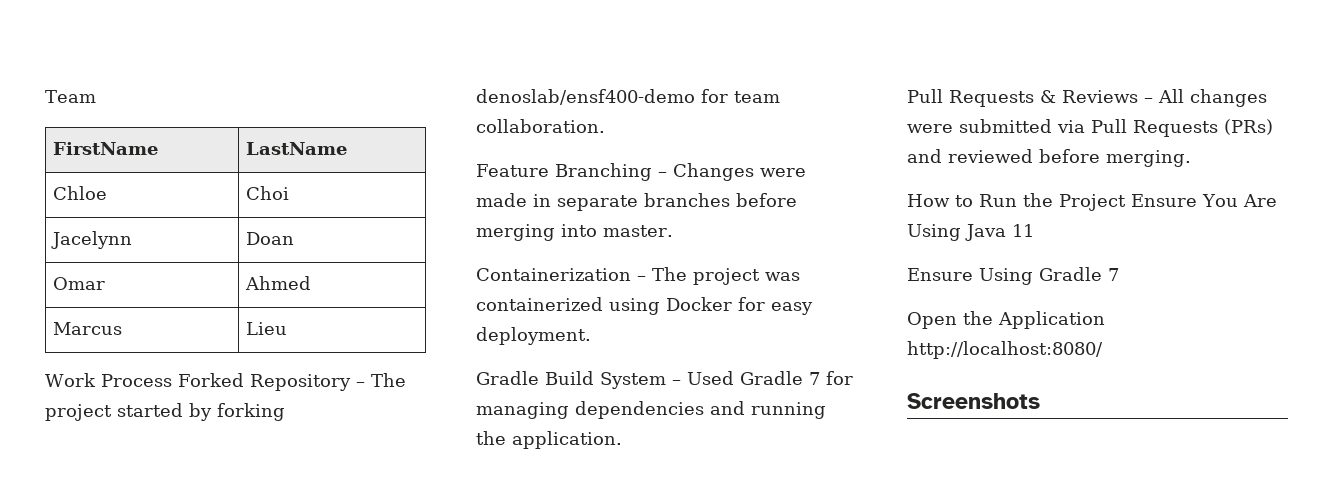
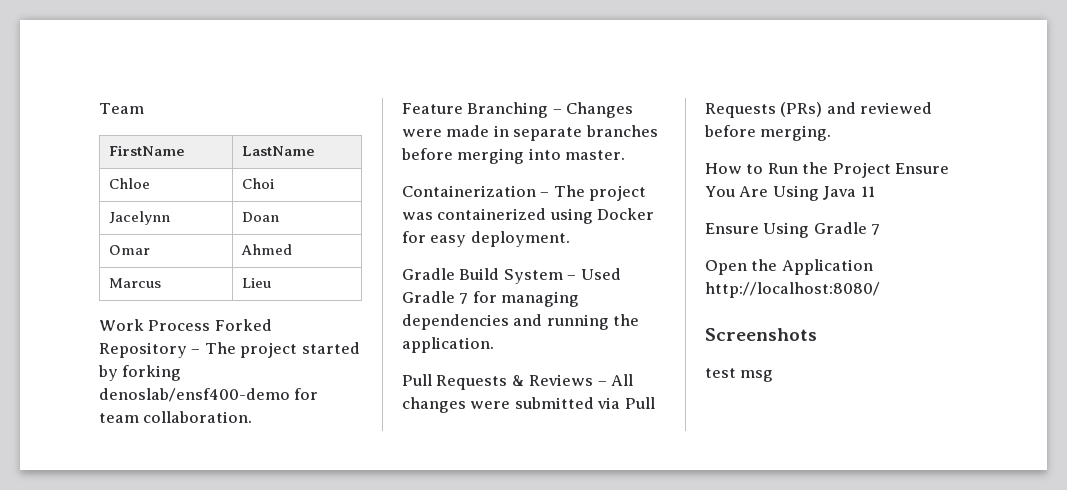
+ test msg

